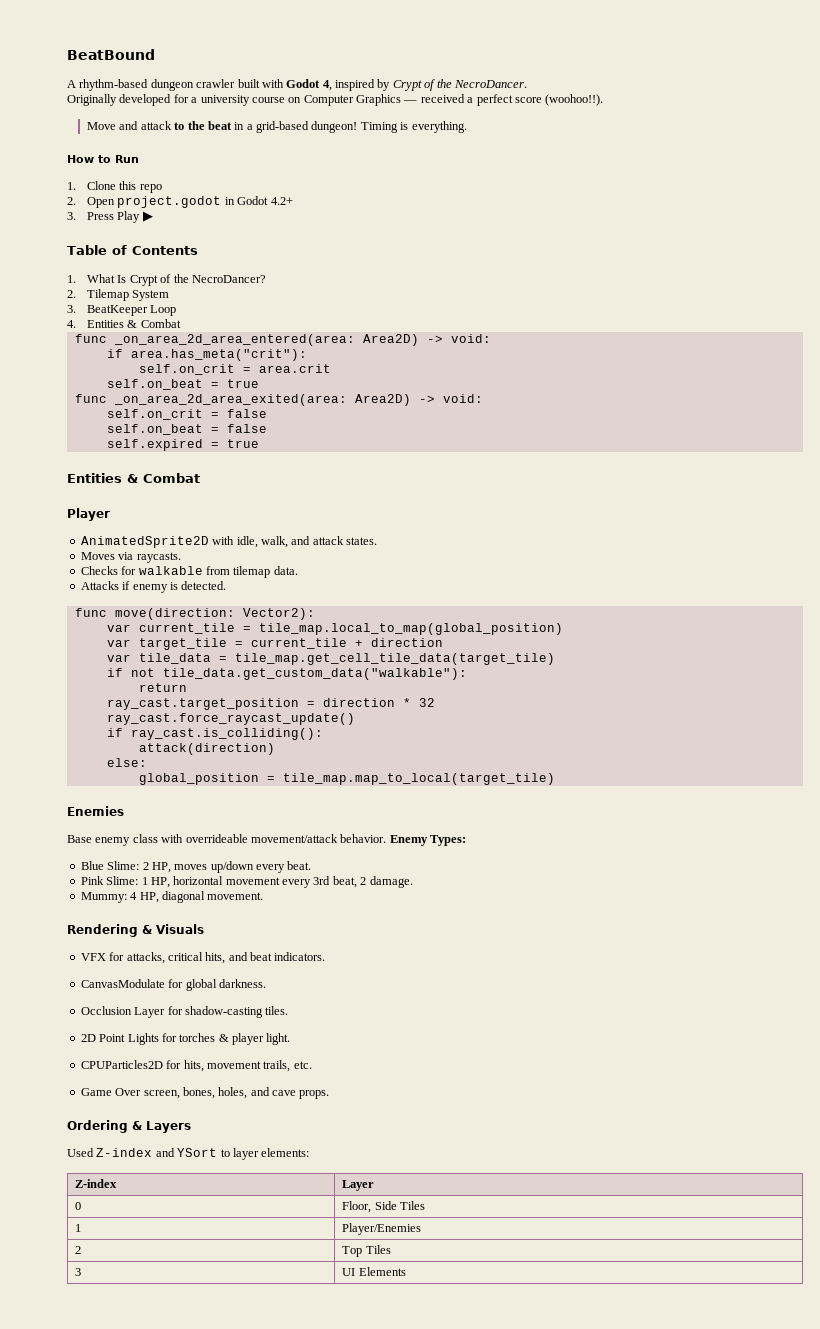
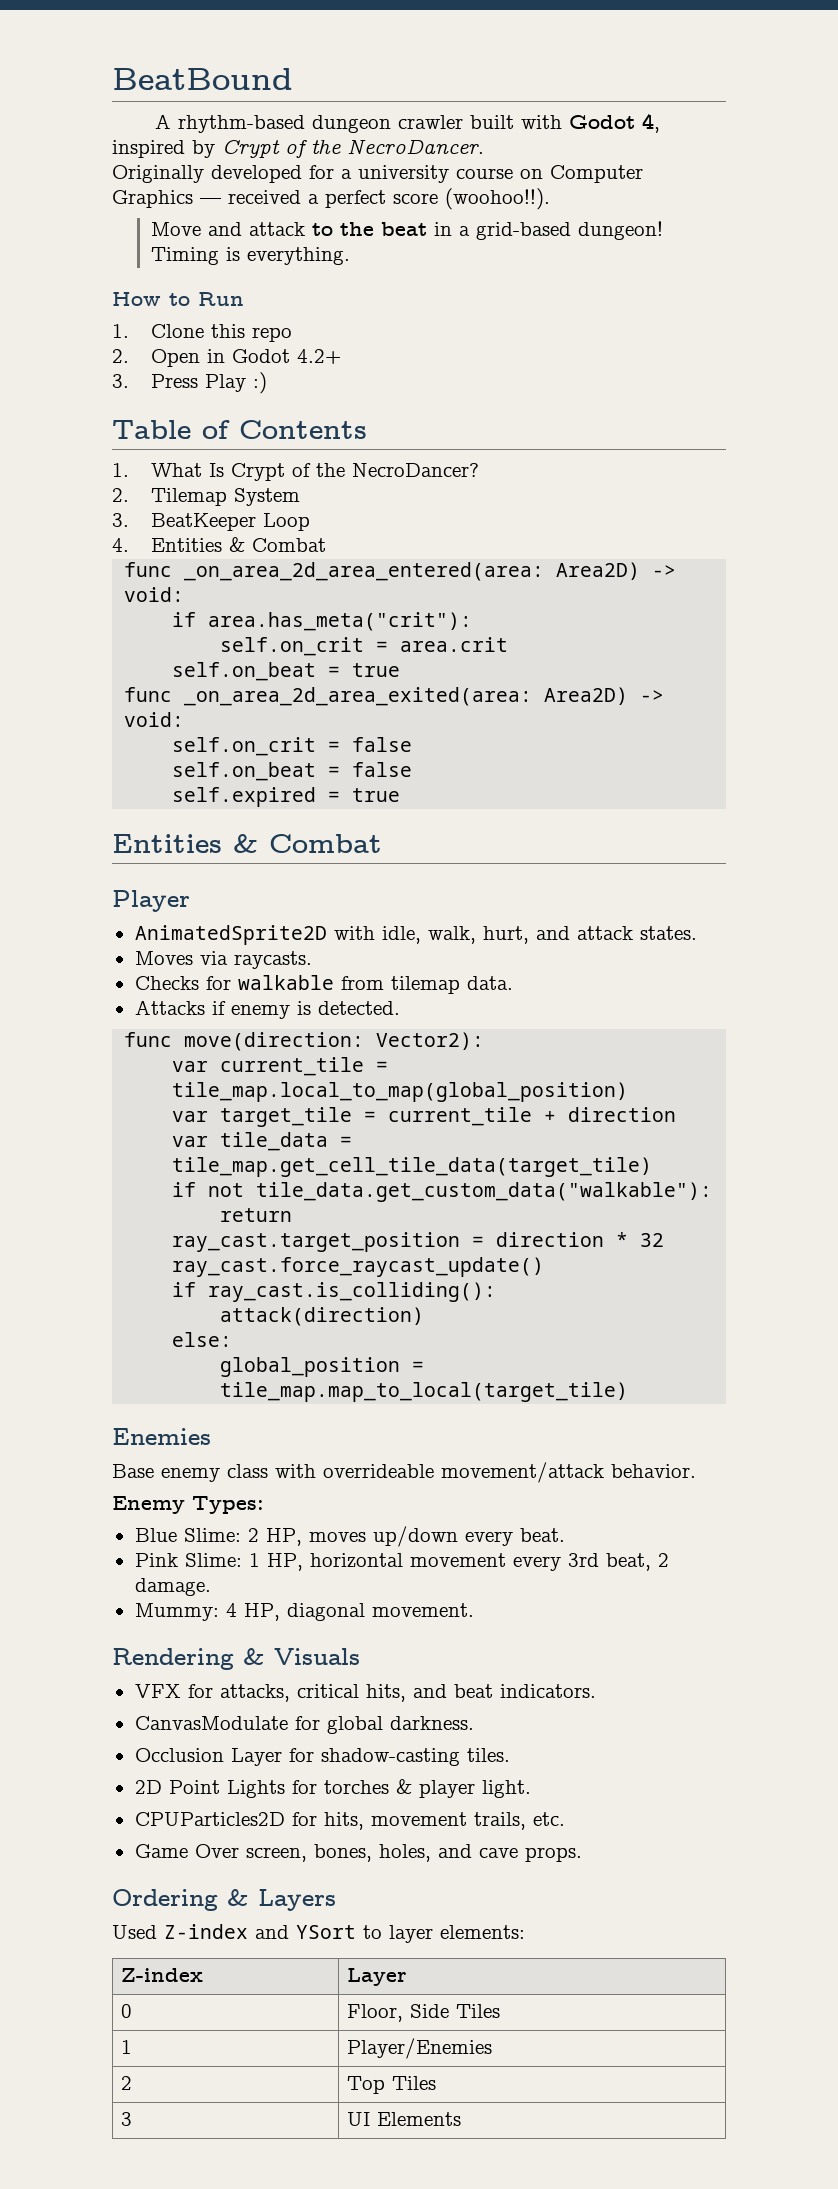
- 2. Open project.godot in Godot 4.2+
+ 2. Open in Godot 4.2+
- 3. Press Play ▶
+ 3. Press Play :)
- AnimatedSprite2D with idle, walk, and attack states.
+ AnimatedSprite2D with idle, walk, hurt, and attack states.
- Base enemy class with overrideable movement/attack behavior. Enemy Types:
+ Base enemy class with overrideable movement/attack behavior.
+ Enemy Types:

